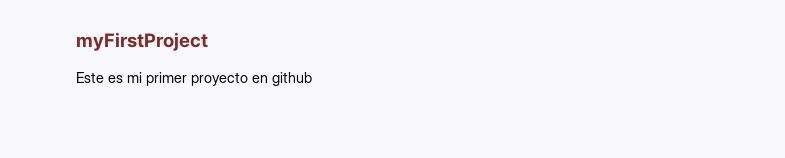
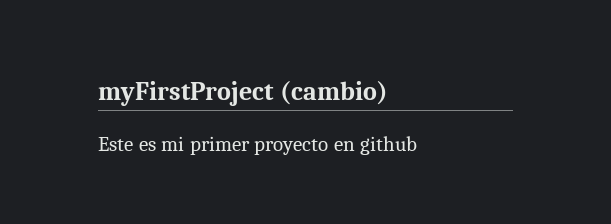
- myFirstProject
+ myFirstProject (cambio)

